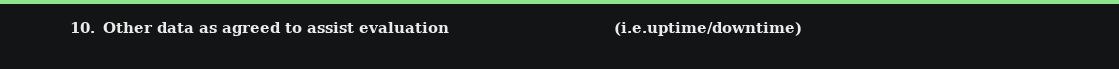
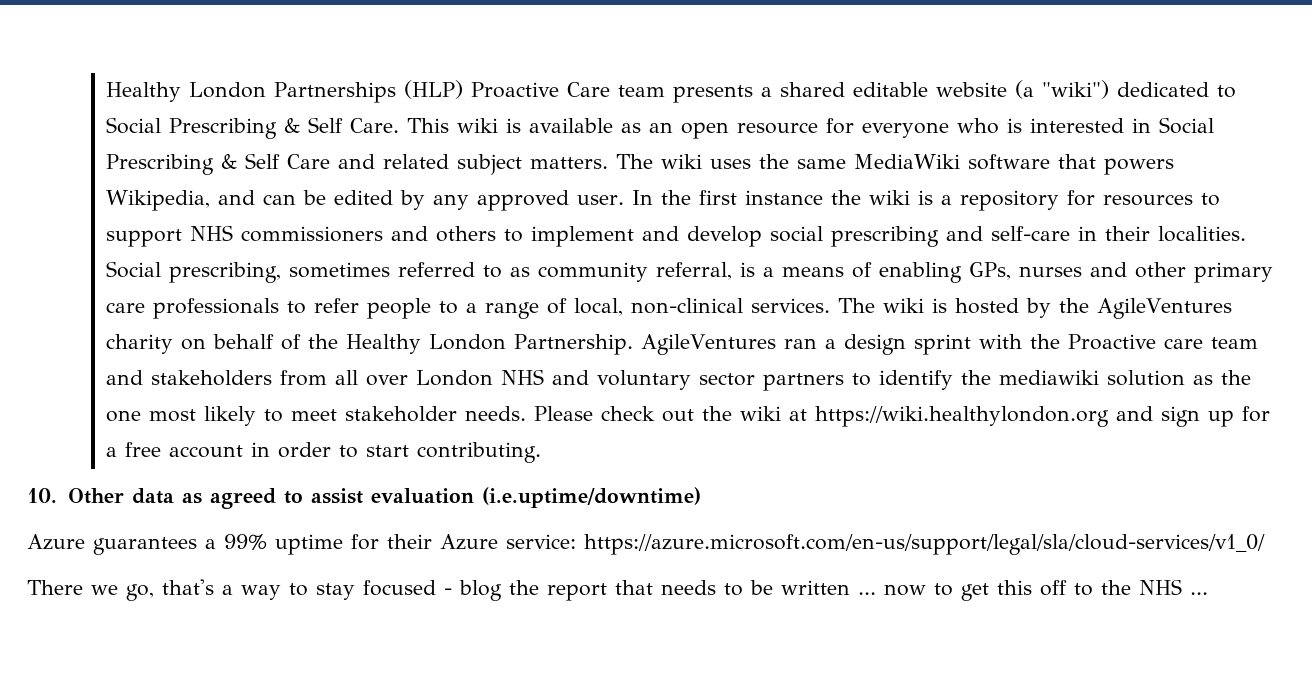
+ Healthy London Partnerships (HLP) Proactive Care team presents a shared editable website (a "wiki") dedicated to Social Prescribing & Self Care. This wiki is available as an open resource for everyone who is interested in Social Prescribing & Self Care and related subject matters. The wiki uses the same MediaWiki software that powers Wikipedia, and can be edited by any approved user. In the first instance the wiki is a repository for resources to support NHS commissioners and others to implement and develop social prescribing and self-care in their localities. Social prescribing, sometimes referred to as community referral, is a means of enabling GPs, nurses and other primary care professionals to refer people to a range of local, non-clinical services. The wiki is hosted by the AgileVentures charity on behalf of the Healthy London Partnership. AgileVentures ran a design sprint with the Proactive care team and stakeholders from all over London NHS and voluntary sector partners to identify the mediawiki solution as the one most likely to meet stakeholder needs. Please check out the wiki at https://wiki.healthylondon.org and sign up for a free account in order to start contributing.
+ Azure guarantees a 99% uptime for their Azure service: https://azure.microsoft.com/en-us/support/legal/sla/cloud-services/v1_0/
+ There we go, that's a way to stay focused - blog the report that needs to be written ... now to get this off to the NHS ...

